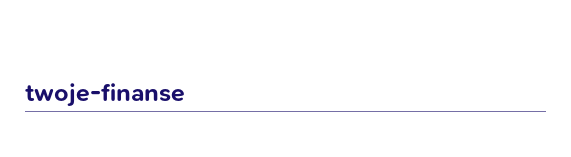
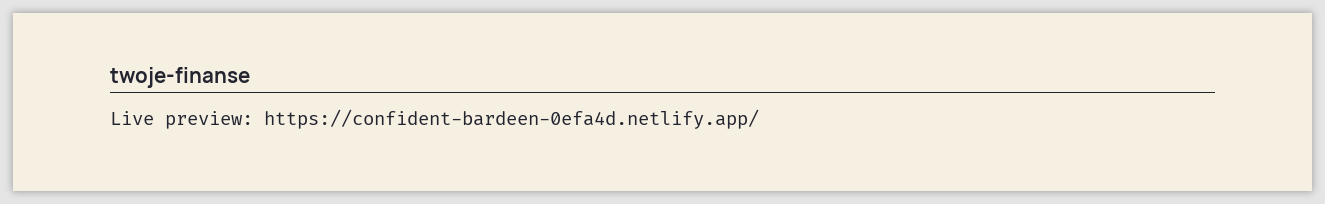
+ Live preview: https://confident-bardeen-0efa4d.netlify.app/

